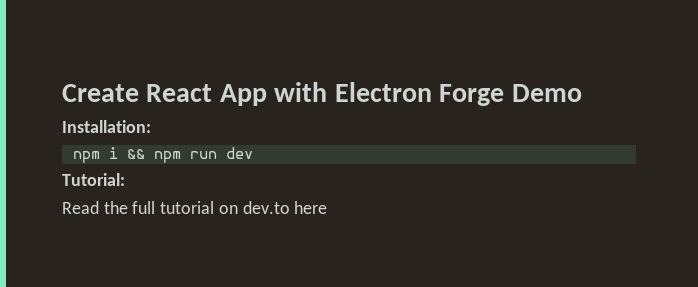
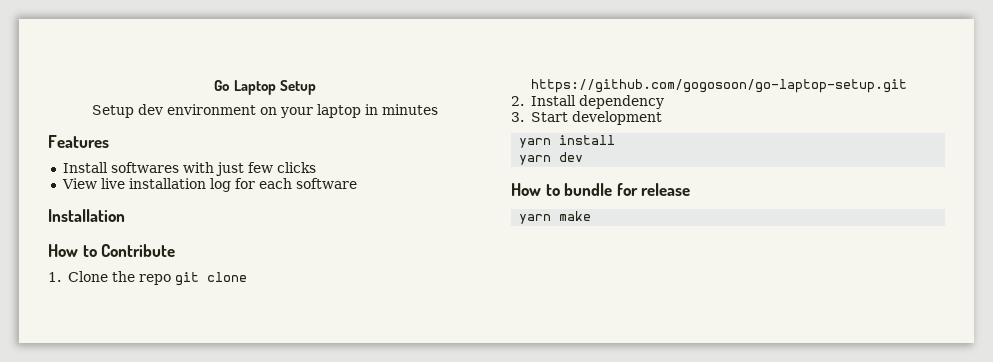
- Create React App with Electron Forge Demo
- Installation:
- npm i && npm run dev
- Tutorial:
- Read the full tutorial on dev.to here
+ Go Laptop Setup
+ Setup dev environment on your laptop in minutes
+ Features
+ Install softwares with just few clicks
+ View live installation log for each software
+ Installation
+ How to Contribute
+ 1. Clone the repo git clone https://github.com/gogosoon/go-laptop-setup.git
+ 2. Install dependency
+ 3. Start development
+ yarn install
+ yarn dev
+ How to bundle for release
+ yarn make

